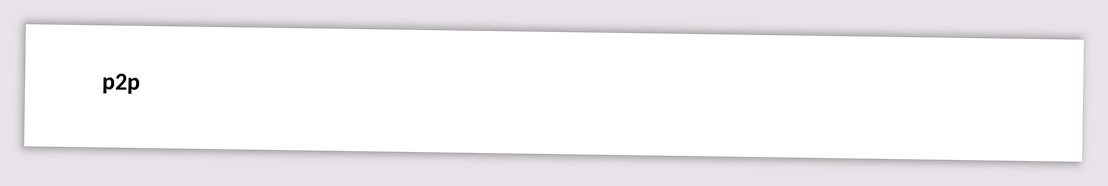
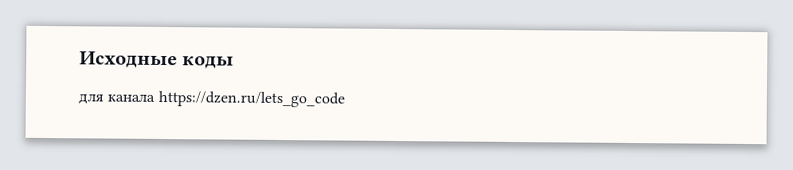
- p2p
+ Исходные коды
+ для канала https://dzen.ru/lets_go_code

